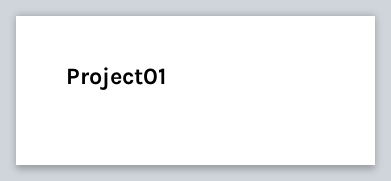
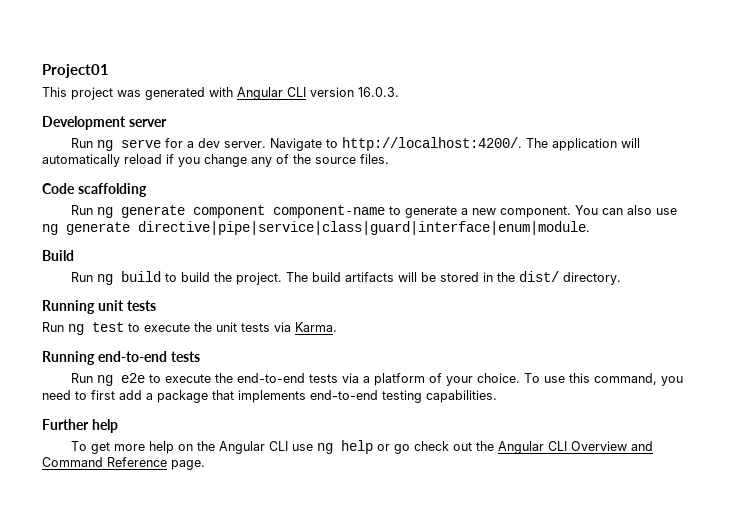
+ This project was generated with Angular CLI version 16.0.3.
+ Development server
+ Run ng serve for a dev server. Navigate to http://localhost:4200/. The application will automatically reload if you change any of the source files.
+ Code scaffolding
+ Run ng generate component component-name to generate a new component. You can also use ng generate directive|pipe|service|class|guard|interface|enum|module.
+ Build
+ Run ng build to build the project. The build artifacts will be stored in the dist/ directory.
+ Running unit tests
+ Run ng test to execute the unit tests via Karma.
+ Running end-to-end tests
+ Run ng e2e to execute the end-to-end tests via a platform of your choice. To use this command, you need to first add a package that implements end-to-end testing capabilities.
+ Further help
+ To get more help on the Angular CLI use ng help or go check out the Angular CLI Overview and Command Reference page.

